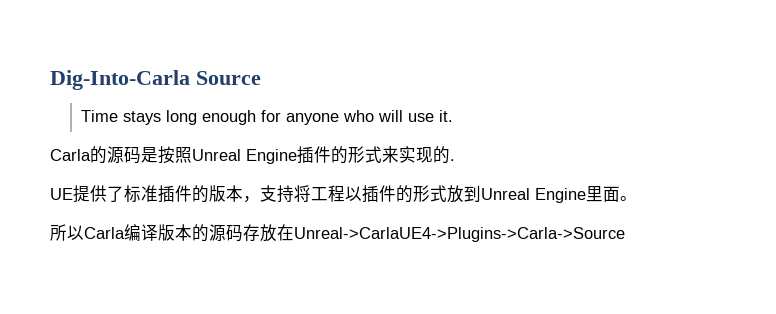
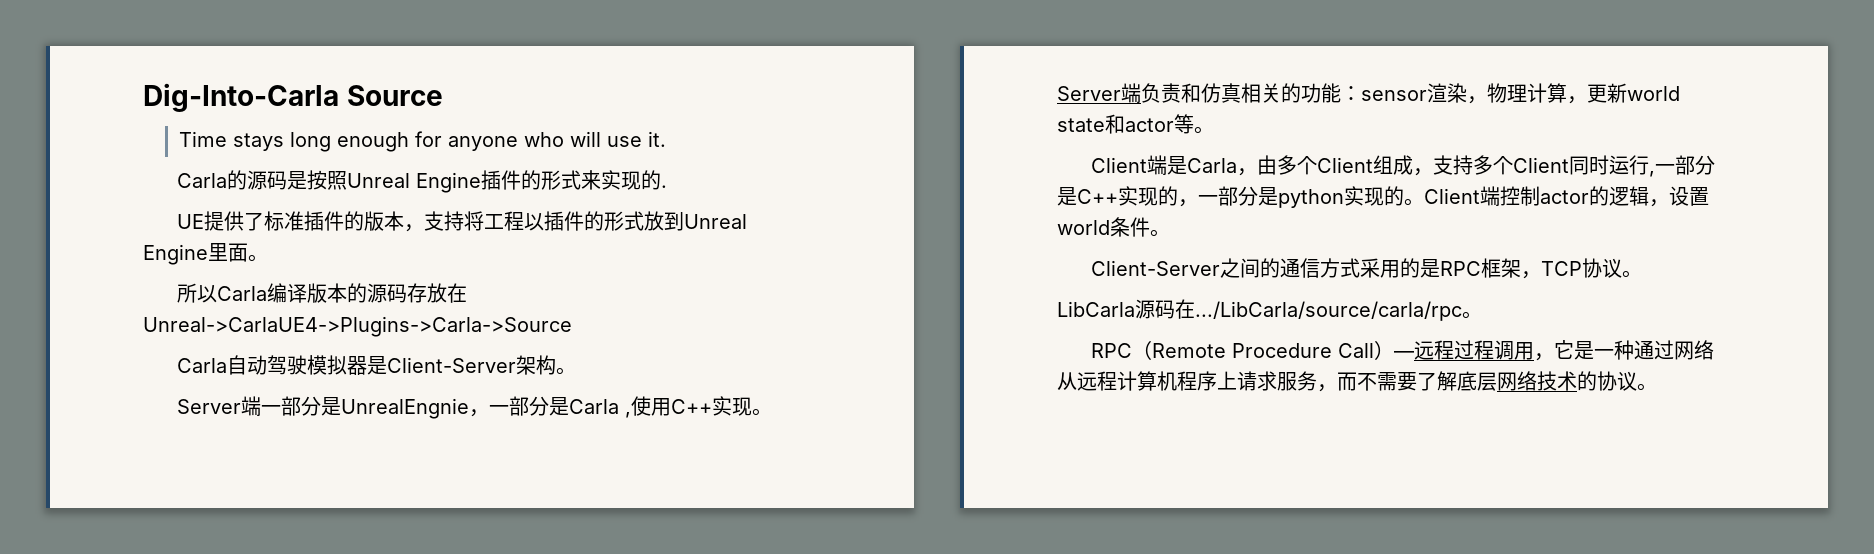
+ Carla自动驾驶模拟器是Client-Server架构。
+ Server端一部分是UnrealEngnie，一部分是Carla ,使用C++实现。Server端负责和仿真相关的功能：sensor渲染，物理计算，更新world state和actor等。
+ Client端是Carla，由多个Client组成，支持多个Client同时运行,一部分是C++实现的，一部分是python实现的。Client端控制actor的逻辑，设置world条件。
+ Client-Server之间的通信方式采用的是RPC框架，TCP协议。
+ LibCarla源码在.../LibCarla/source/carla/rpc。
+ RPC（Remote Procedure Call）—远程过程调用，它是一种通过网络从远程计算机程序上请求服务，而不需要了解底层网络技术的协议。

